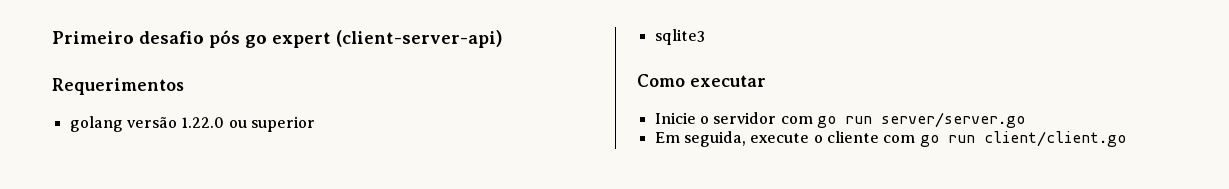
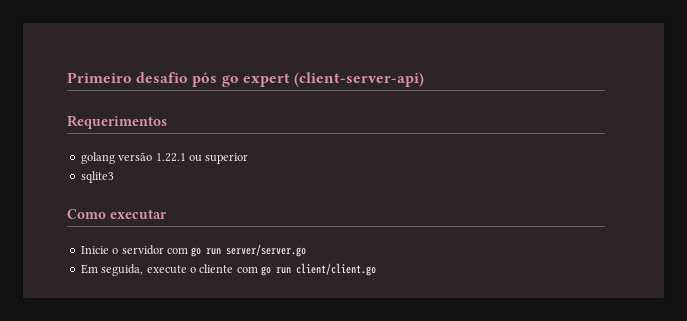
- golang versão 1.22.0 ou superior
+ golang versão 1.22.1 ou superior

